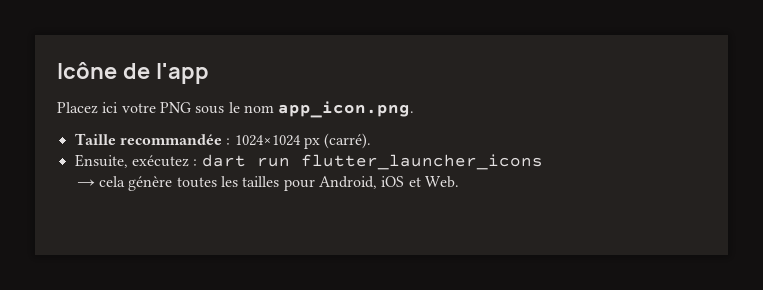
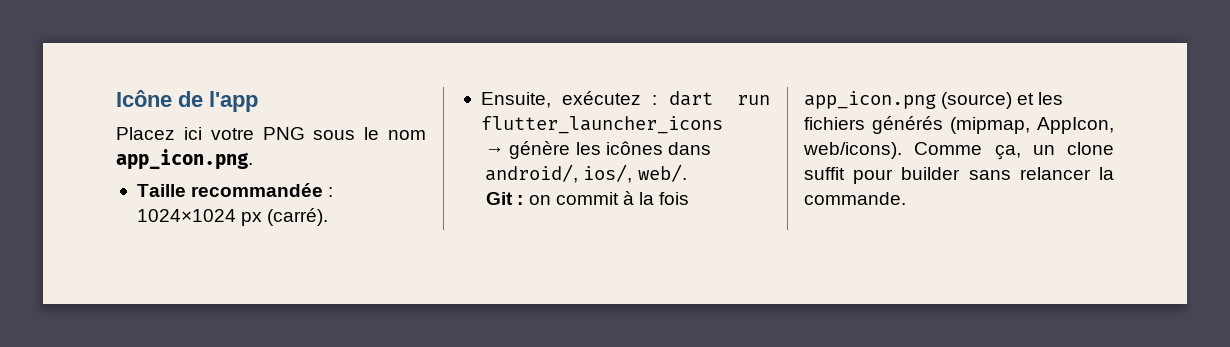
- → cela génère toutes les tailles pour Android, iOS et Web.
+ → génère les icônes dans android/, ios/, web/.
+ Git : on commit à la fois app_icon.png (source) et les fichiers générés (mipmap, AppIcon, web/icons). Comme ça, un clone suffit pour builder sans relancer la commande.

